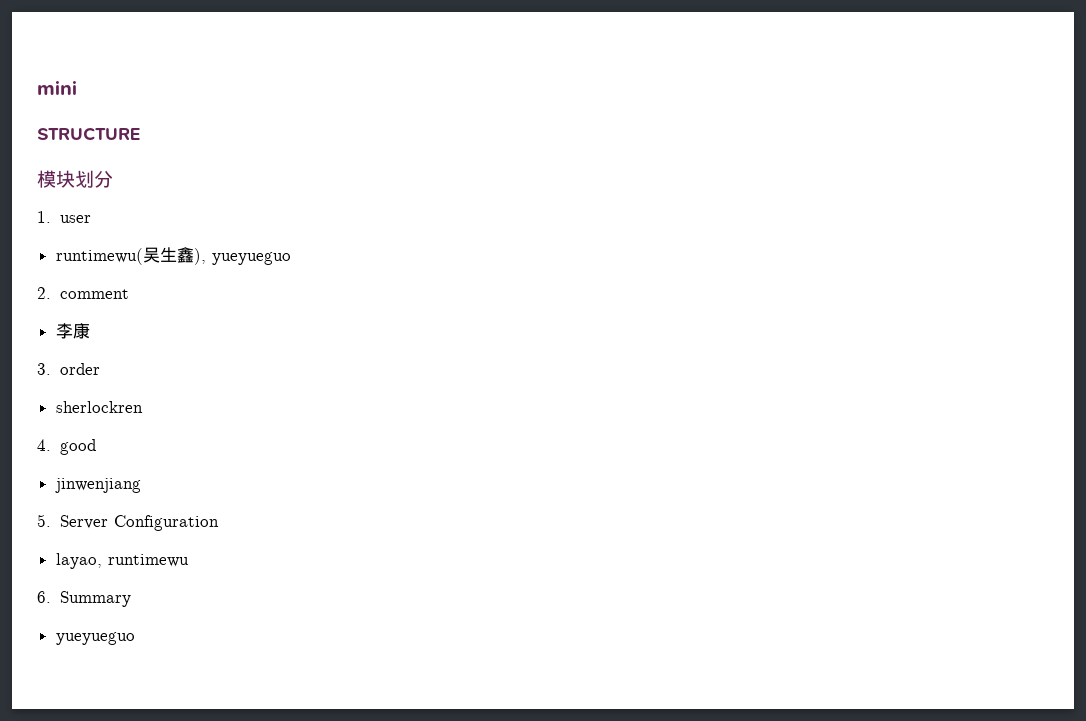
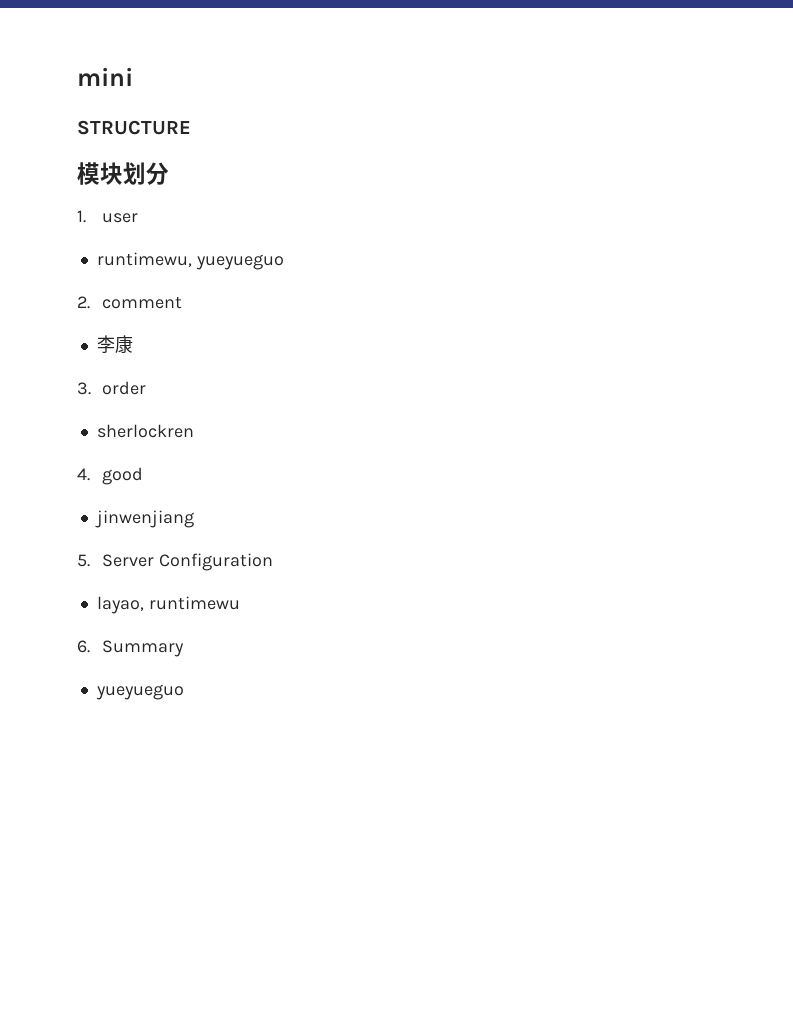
- runtimewu(吴生鑫), yueyueguo
+ runtimewu, yueyueguo

